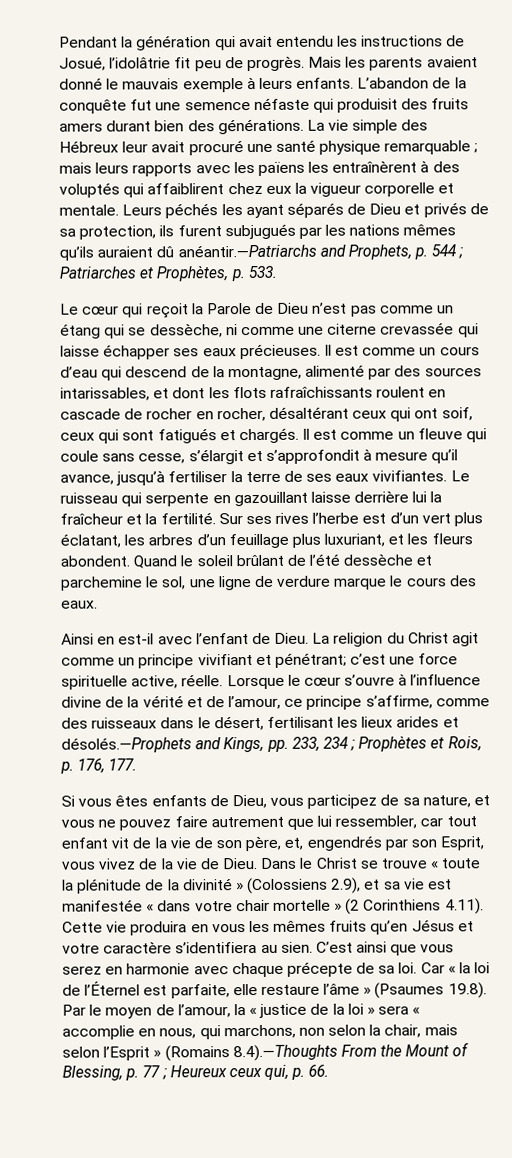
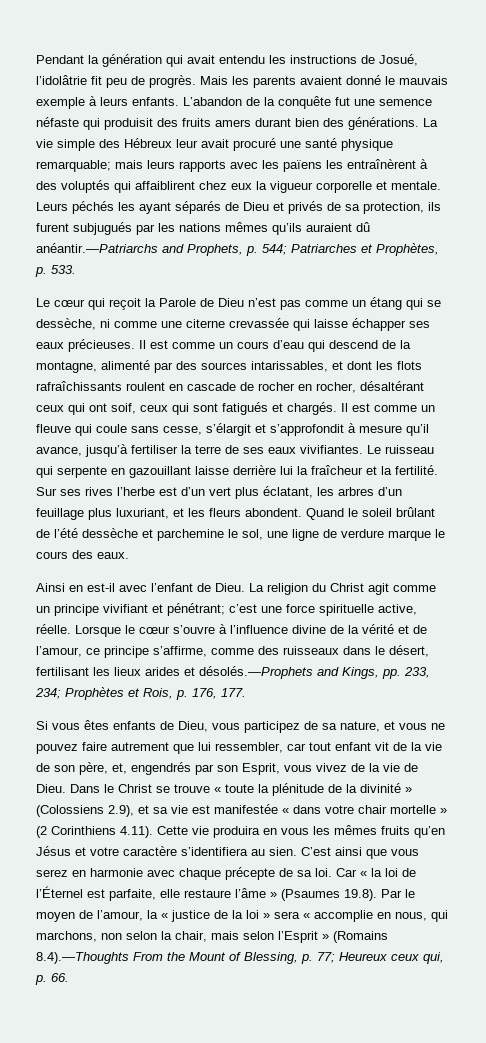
- La vie simple des Hébreux leur avait procuré une santé physique remarquable ; mais leurs rapports avec les païens les entraînèrent à des voluptés qui affaiblirent chez eux la vigueur corporelle et mentale.
+ La vie simple des Hébreux leur avait procuré une santé physique remarquable; mais leurs rapports avec les païens les entraînèrent à des voluptés qui affaiblirent chez eux la vigueur corporelle et mentale.
- Leurs péchés les ayant séparés de Dieu et privés de sa protection, ils furent subjugués par les nations mêmes qu’ils auraient dû anéantir.—Patriarchs and Prophets, p. 544 ; Patriarches et Prophètes, p. 533.
+ Leurs péchés les ayant séparés de Dieu et privés de sa protection, ils furent subjugués par les nations mêmes qu’ils auraient dû anéantir.—Patriarchs and Prophets, p. 544; Patriarches et Prophètes, p. 533.
- Lorsque le cœur s’ouvre à l’influence divine de la vérité et de l’amour, ce principe s’affirme, comme des ruisseaux dans le désert, fertilisant les lieux arides et désolés.—Prophets and Kings, pp. 233, 234 ; Prophètes et Rois, p. 176, 177.
+ Lorsque le cœur s’ouvre à l’influence divine de la vérité et de l’amour, ce principe s’affirme, comme des ruisseaux dans le désert, fertilisant les lieux arides et désolés.—Prophets and Kings, pp. 233, 234; Prophètes et Rois, p. 176, 177.
- Car « la loi de l’Éternel est parfaite, elle restaure l’âme » (Psaumes 19.8). Par le moyen de l’amour, la « justice de la loi » sera « accomplie en nous, qui marchons, non selon la chair, mais selon l’Esprit » (Romains 8.4).—Thoughts From the Mount of Blessing, p. 77 ; Heureux ceux qui, p. 66.
+ Car « la loi de l’Éternel est parfaite, elle restaure l’âme » (Psaumes 19.8). Par le moyen de l’amour, la « justice de la loi » sera « accomplie en nous, qui marchons, non selon la chair, mais selon l’Esprit » (Romains 8.4).—Thoughts From the Mount of Blessing, p. 77; Heureux ceux qui, p. 66.

